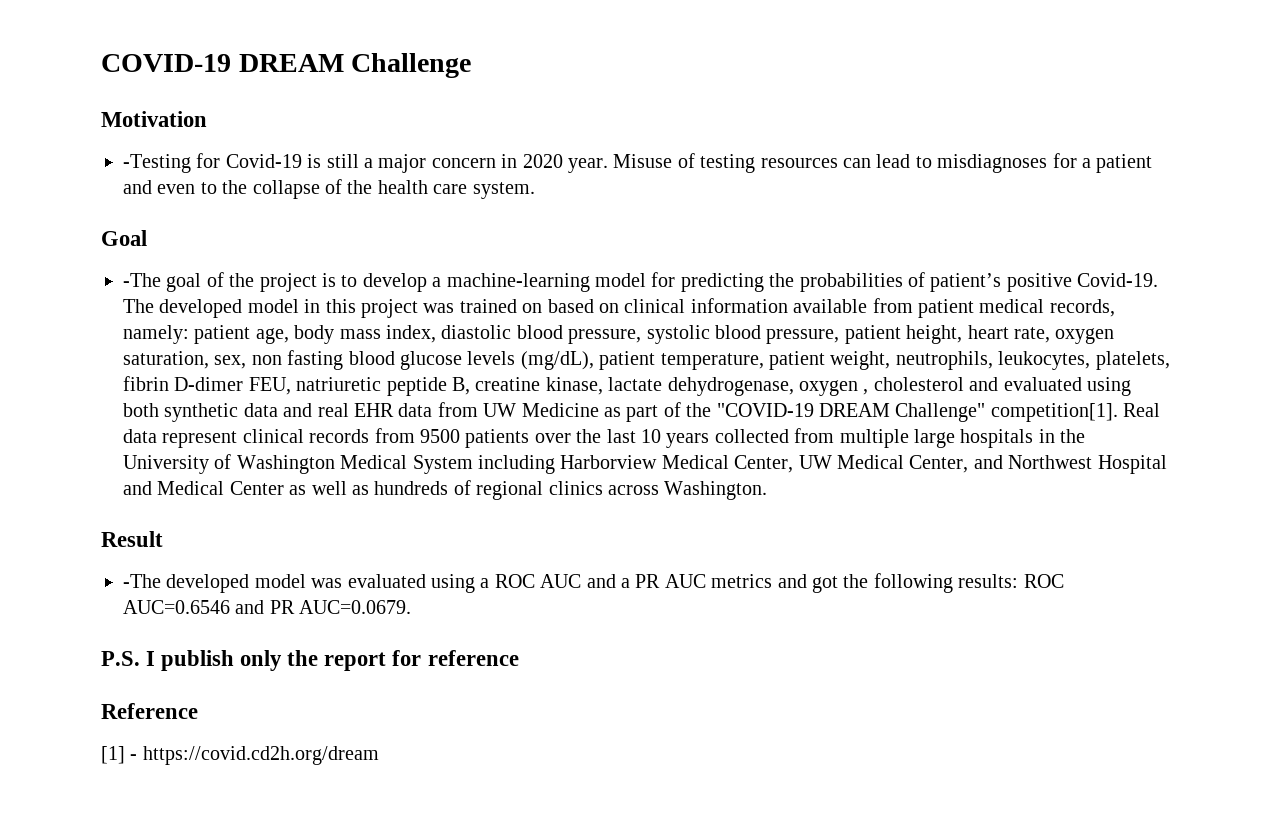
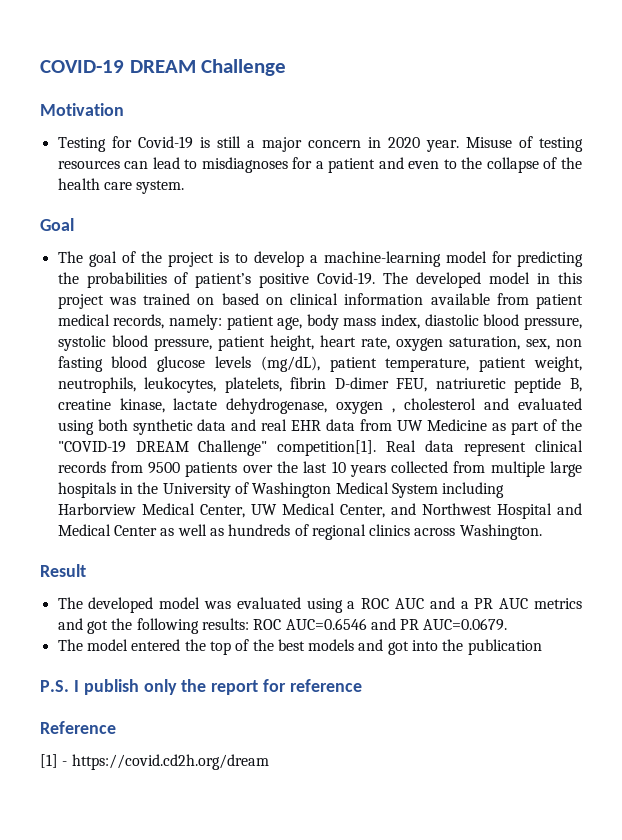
- -Testing for Covid-19 is still a major concern in 2020 year.
+ Testing for Covid-19 is still a major concern in 2020 year.
- -The goal of the project is to develop a machine-learning model for predicting the probabilities of patient’s positive Covid-19.
+ The goal of the project is to develop a machine-learning model for predicting the probabilities of patient’s positive Covid-19.
- -The developed model was evaluated using a ROC AUC and a PR AUC metrics and got the following results: ROC AUC=0.6546 and PR AUC=0.0679.
+ The developed model was evaluated using a ROC AUC and a PR AUC metrics and got the following results: ROC AUC=0.6546 and PR AUC=0.0679.
+ The model entered the top of the best models and got into the publication

